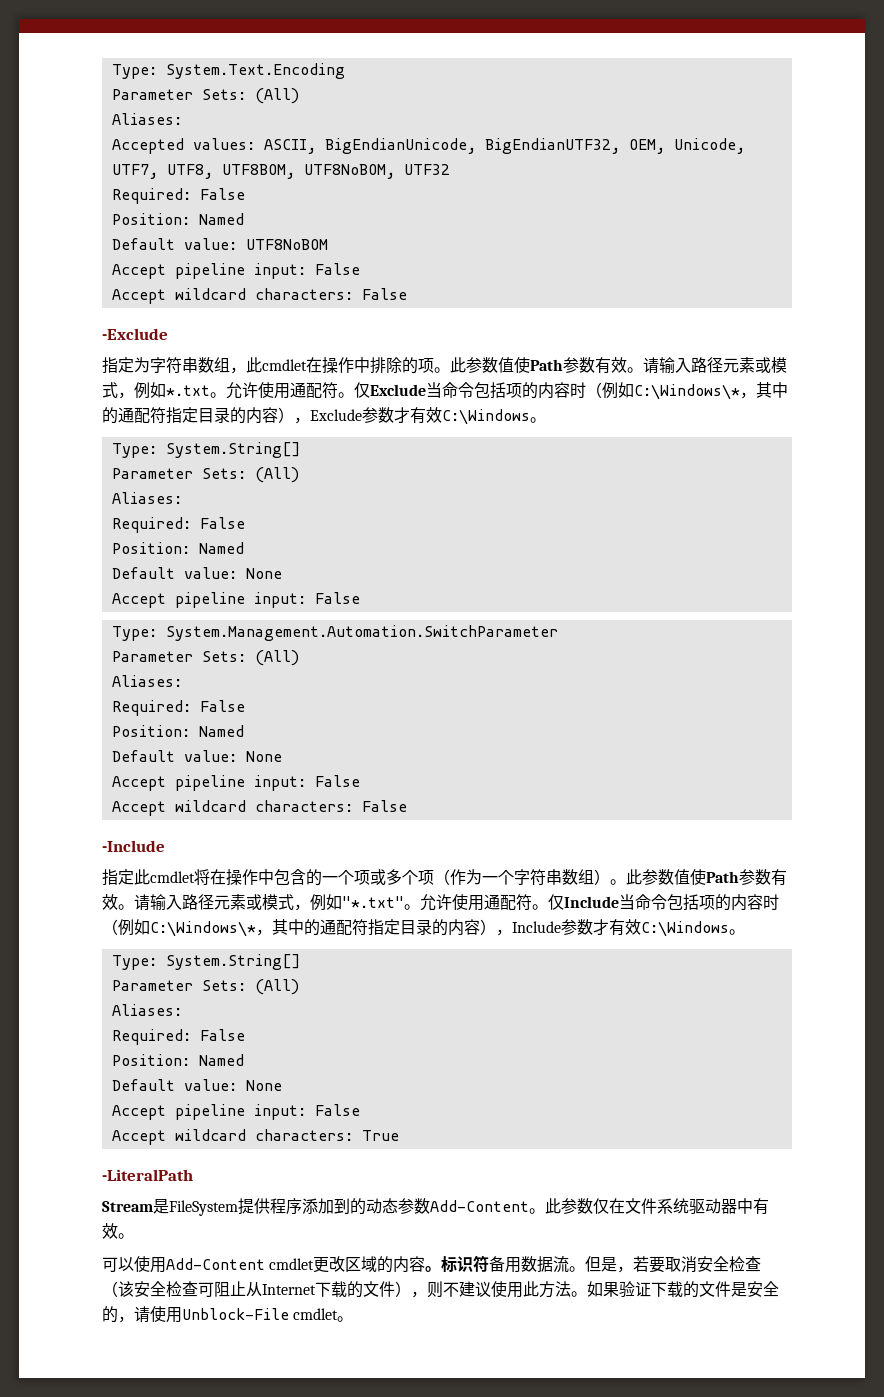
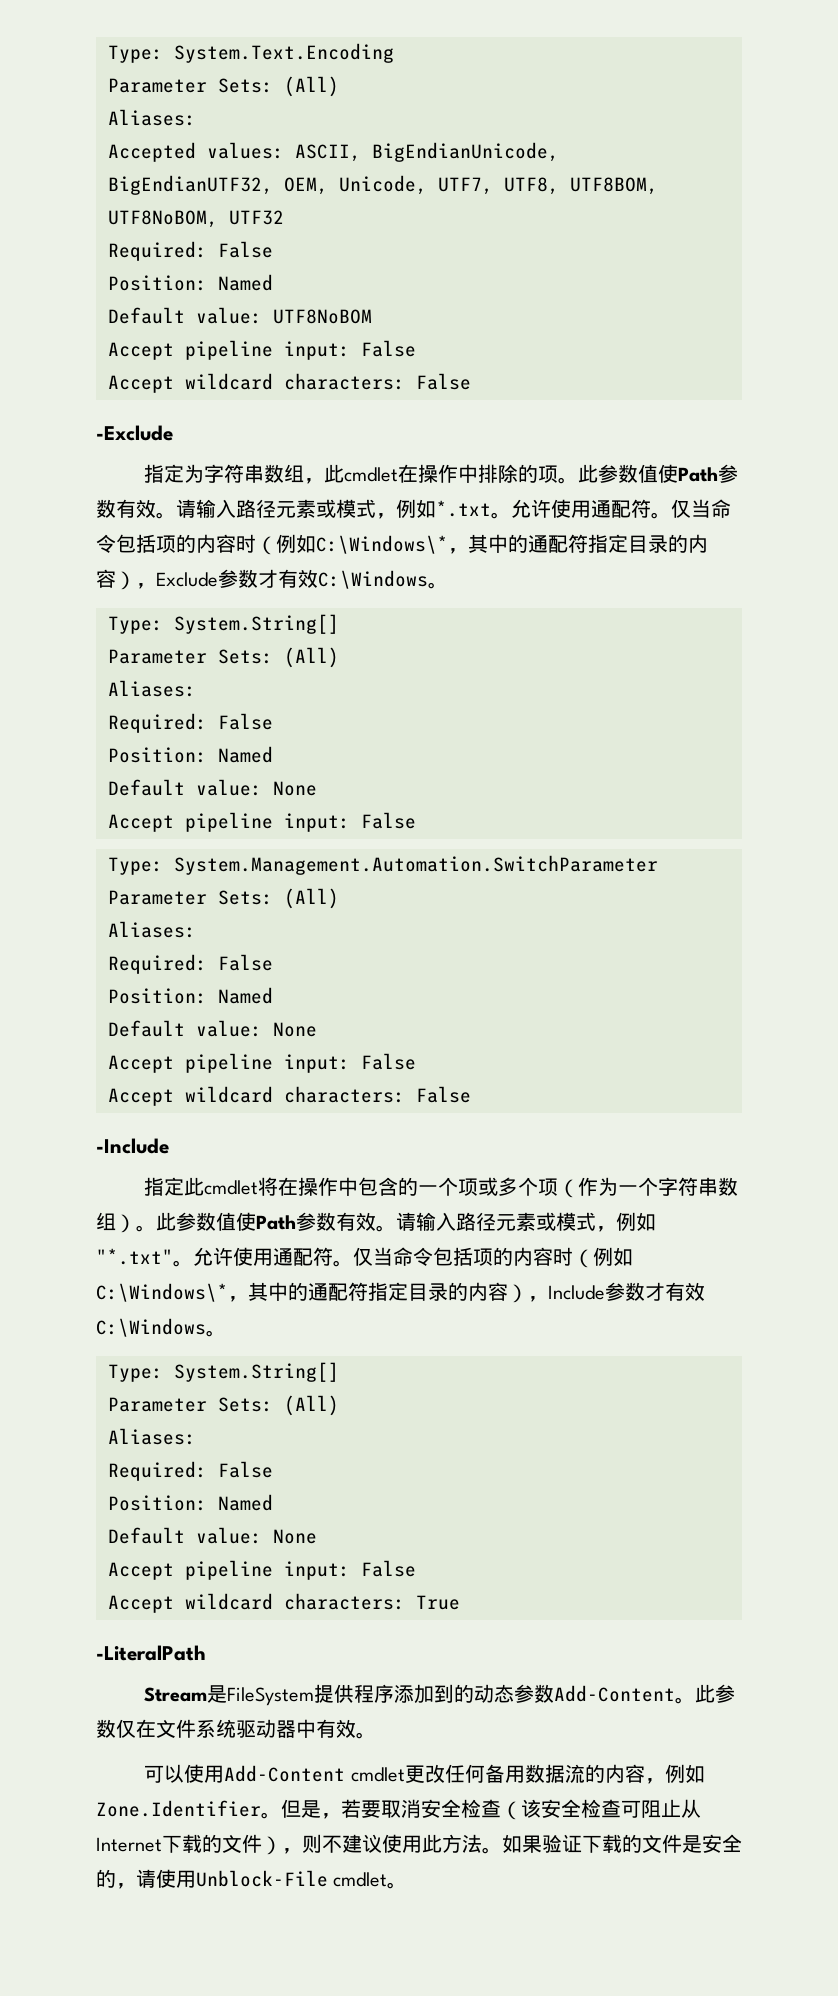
- 仅Exclude当命令包括项的内容时（例如C:\Windows\*，其中的通配符指定目录的内容），Exclude参数才有效C:\Windows。
+ 仅当命令包括项的内容时（例如C:\Windows\*，其中的通配符指定目录的内容），Exclude参数才有效C:\Windows。
- 仅Include当命令包括项的内容时（例如C:\Windows\*，其中的通配符指定目录的内容），Include参数才有效C:\Windows。
+ 仅当命令包括项的内容时（例如C:\Windows\*，其中的通配符指定目录的内容），Include参数才有效C:\Windows。
- 可以使用Add-Content cmdlet更改区域的内容。标识符备用数据流。
+ 可以使用Add-Content cmdlet更改任何备用数据流的内容，例如Zone.Identifier。

